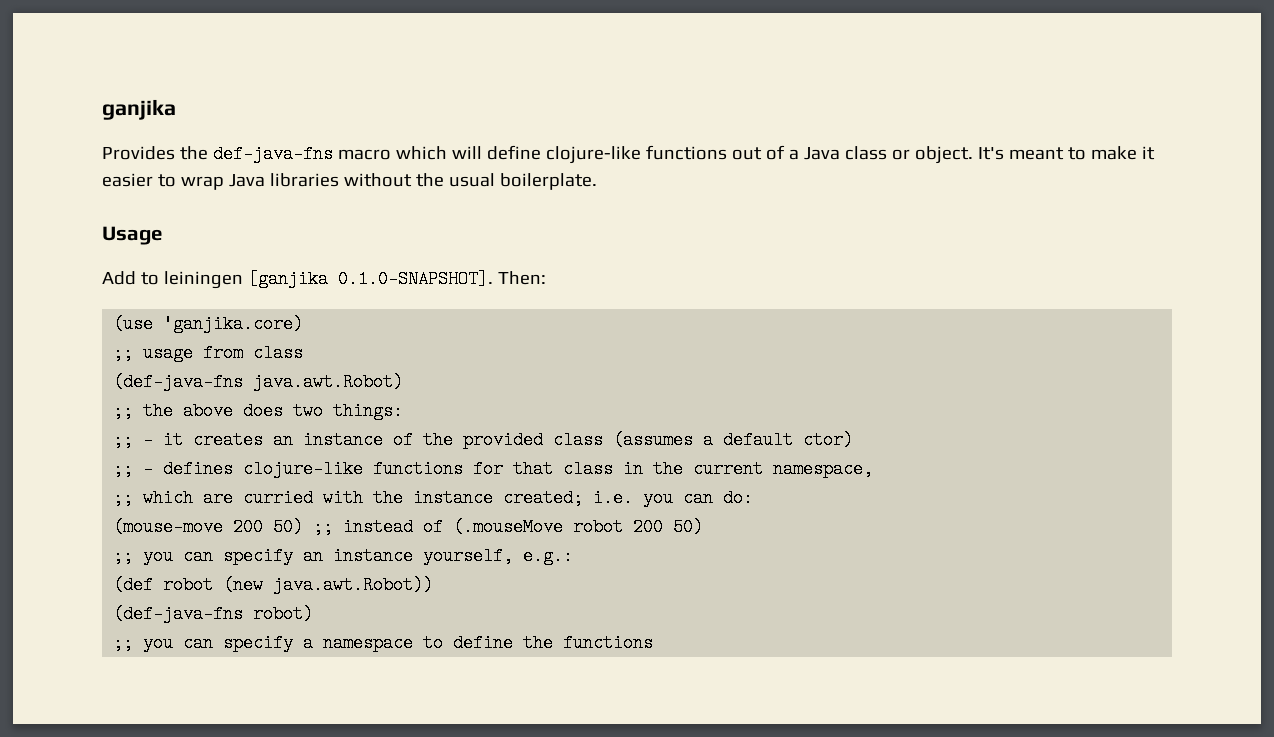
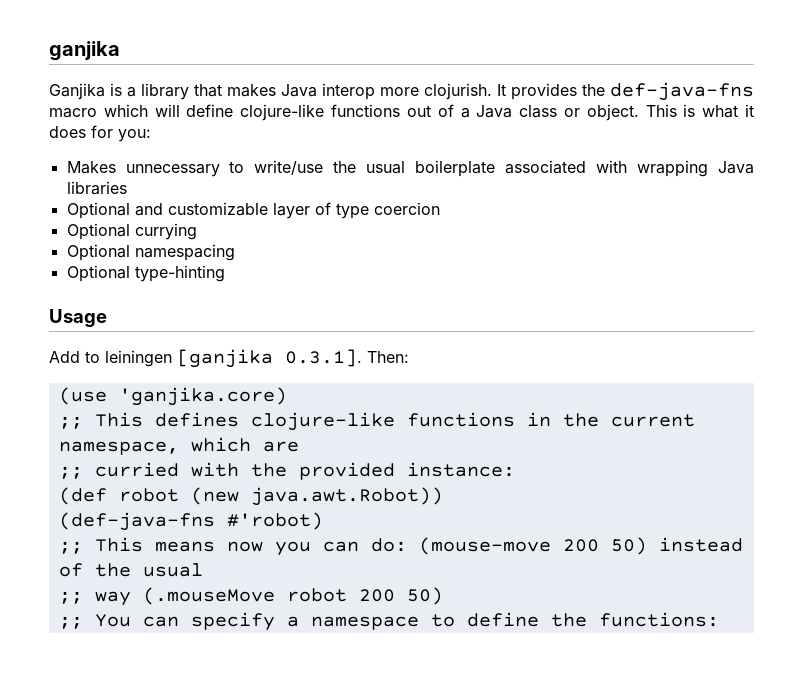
- Provides the def-java-fns macro which will define clojure-like functions out of a Java class or object.
+ Ganjika is a library that makes Java interop more clojurish. It provides the def-java-fns macro which will define clojure-like functions out of a Java class or object.
- It's meant to make it easier to wrap Java libraries without the usual boilerplate.
+ This is what it does for you:
+ Makes unnecessary to write/use the usual boilerplate associated with wrapping Java libraries
+ Optional and customizable layer of type coercion
+ Optional currying
+ Optional namespacing
+ Optional type-hinting
- Add to leiningen [ganjika 0.1.0-SNAPSHOT]. Then:
+ Add to leiningen [ganjika 0.3.1]. Then:
- ;; usage from class
- (def-java-fns java.awt.Robot)
- ;; the above does two things:
- ;; - it creates an instance of the provided class (assumes a default ctor)
- ;; - defines clojure-like functions for that class in the current namespace,
- ;; which are curried with the instance created; i.e. you can do:
- (mouse-move 200 50) ;; instead of (.mouseMove robot 200 50)
- ;; you can specify an instance yourself, e.g.:
+ ;; This defines clojure-like functions in the current namespace, which are
+ ;; curried with the provided instance:
- (def-java-fns robot)
- ;; you can specify a namespace to define the functions
+ (def-java-fns #'robot)
+ ;; This means now you can do: (mouse-move 200 50) instead of the usual
+ ;; way (.mouseMove robot 200 50)
+ ;; You can specify a namespace to define the functions:

